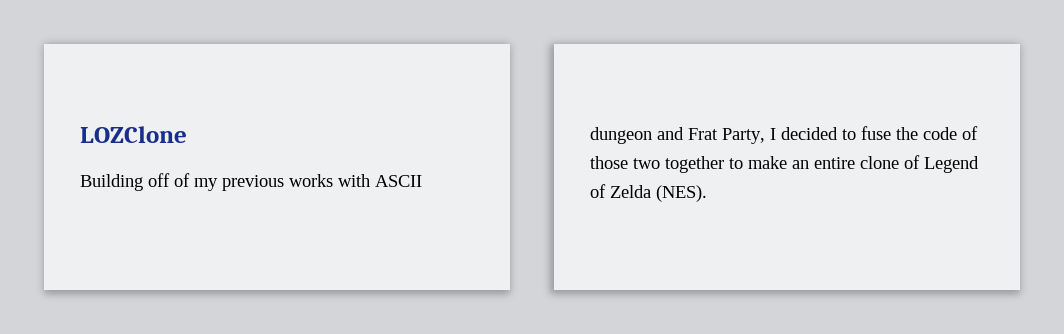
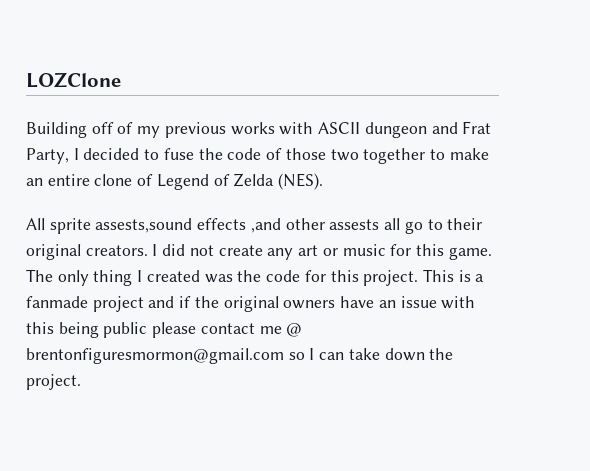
+ All sprite assests,sound effects ,and other assests all go to their original creators. I did not create any art or music for this game. The only thing I created was the code for this project. This is a fanmade project and if the original owners have an issue with this being public please contact me @ brentonfiguresmormon@gmail.com so I can take down the project.

